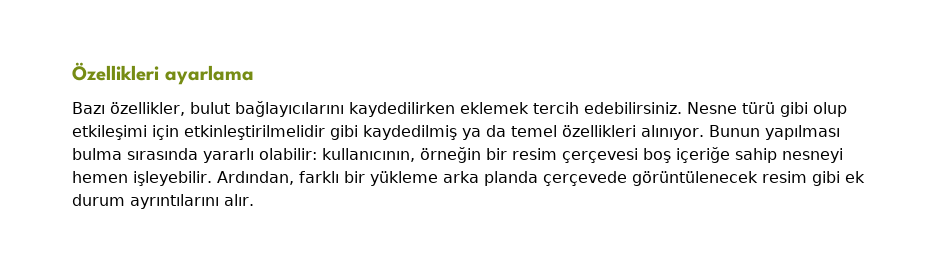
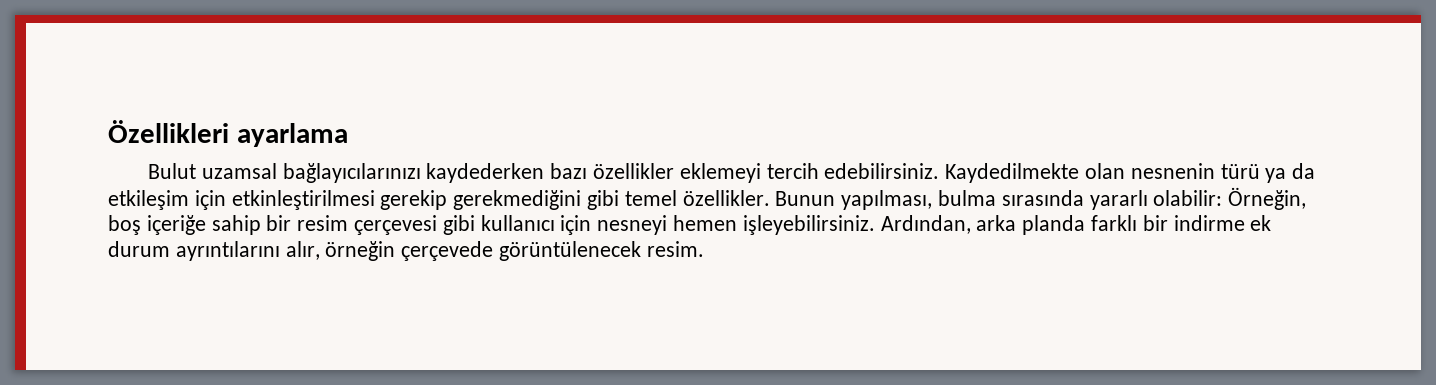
- Bazı özellikler, bulut bağlayıcılarını kaydedilirken eklemek tercih edebilirsiniz. Nesne türü gibi olup etkileşimi için etkinleştirilmelidir gibi kaydedilmiş ya da temel özellikleri alınıyor. Bunun yapılması bulma sırasında yararlı olabilir: kullanıcının, örneğin bir resim çerçevesi boş içeriğe sahip nesneyi hemen işleyebilir. Ardından, farklı bir yükleme arka planda çerçevede görüntülenecek resim gibi ek durum ayrıntılarını alır.
+ Bulut uzamsal bağlayıcılarınızı kaydederken bazı özellikler eklemeyi tercih edebilirsiniz. Kaydedilmekte olan nesnenin türü ya da etkileşim için etkinleştirilmesi gerekip gerekmediğini gibi temel özellikler. Bunun yapılması, bulma sırasında yararlı olabilir: Örneğin, boş içeriğe sahip bir resim çerçevesi gibi kullanıcı için nesneyi hemen işleyebilirsiniz. Ardından, arka planda farklı bir indirme ek durum ayrıntılarını alır, örneğin çerçevede görüntülenecek resim.

